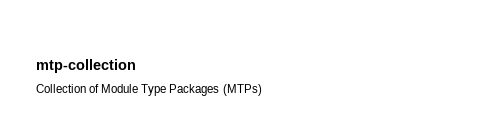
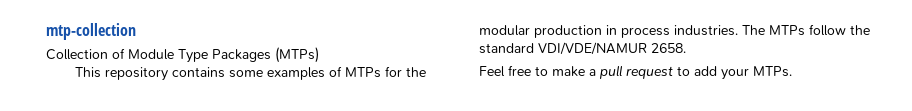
+ This repository contains some examples of MTPs for the modular production in process industries. The MTPs follow the standard VDI/VDE/NAMUR 2658.
+ Feel free to make a pull request to add your MTPs.

